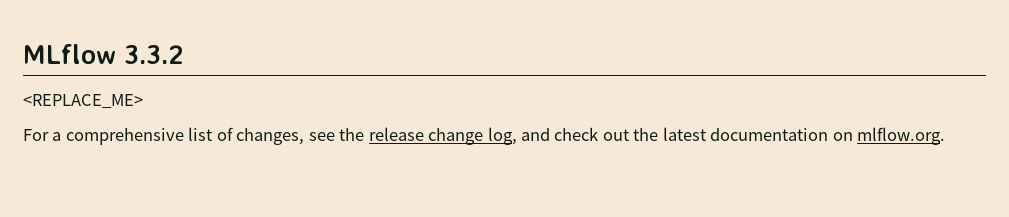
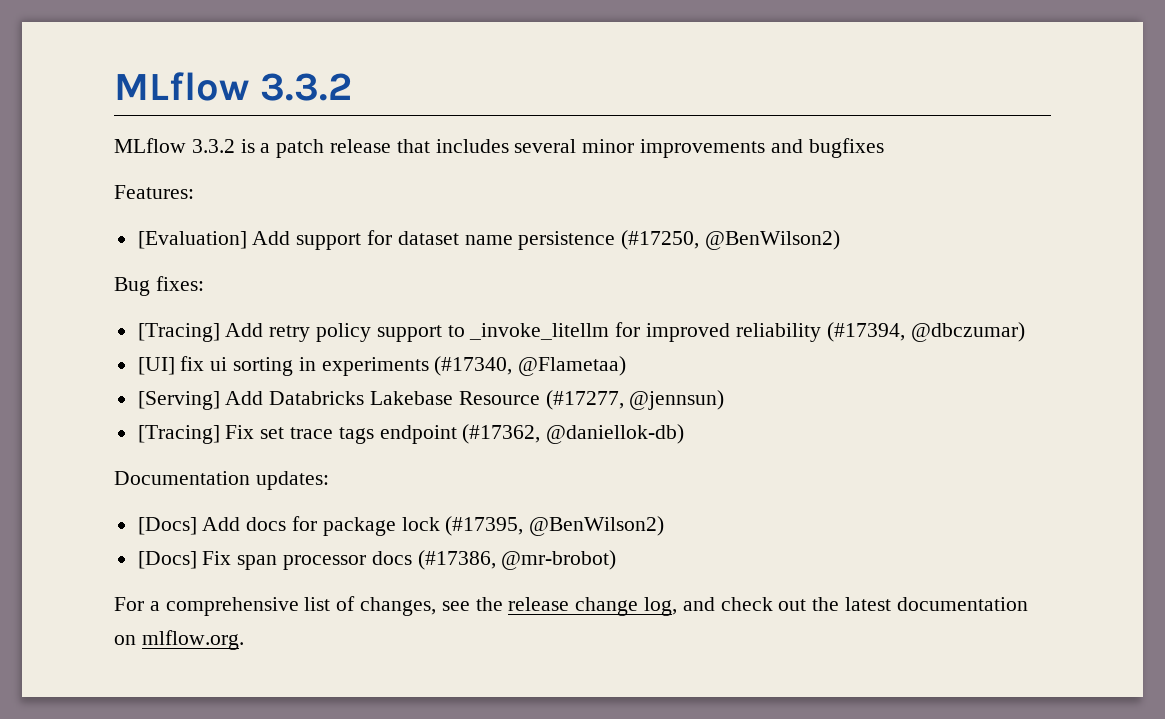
- <REPLACE_ME>
+ MLflow 3.3.2 is a patch release that includes several minor improvements and bugfixes
+ Features:
+ [Evaluation] Add support for dataset name persistence (#17250, @BenWilson2)
+ Bug fixes:
+ [Tracing] Add retry policy support to _invoke_litellm for improved reliability (#17394, @dbczumar)
+ [UI] fix ui sorting in experiments (#17340, @Flametaa)
+ [Serving] Add Databricks Lakebase Resource (#17277, @jennsun)
+ [Tracing] Fix set trace tags endpoint (#17362, @daniellok-db)
+ Documentation updates:
+ [Docs] Add docs for package lock (#17395, @BenWilson2)
+ [Docs] Fix span processor docs (#17386, @mr-brobot)

